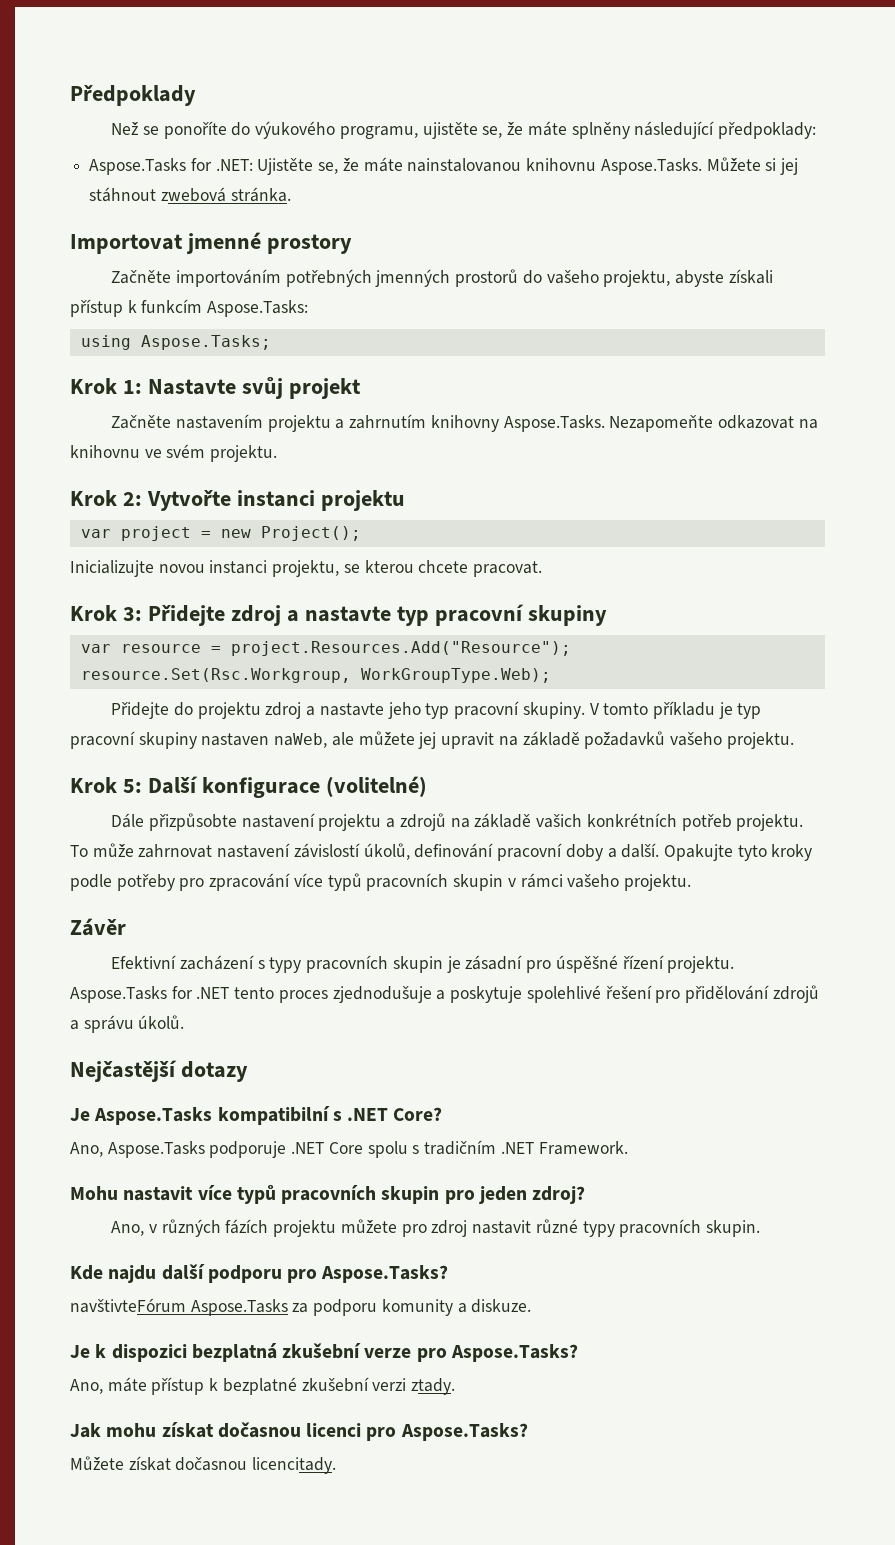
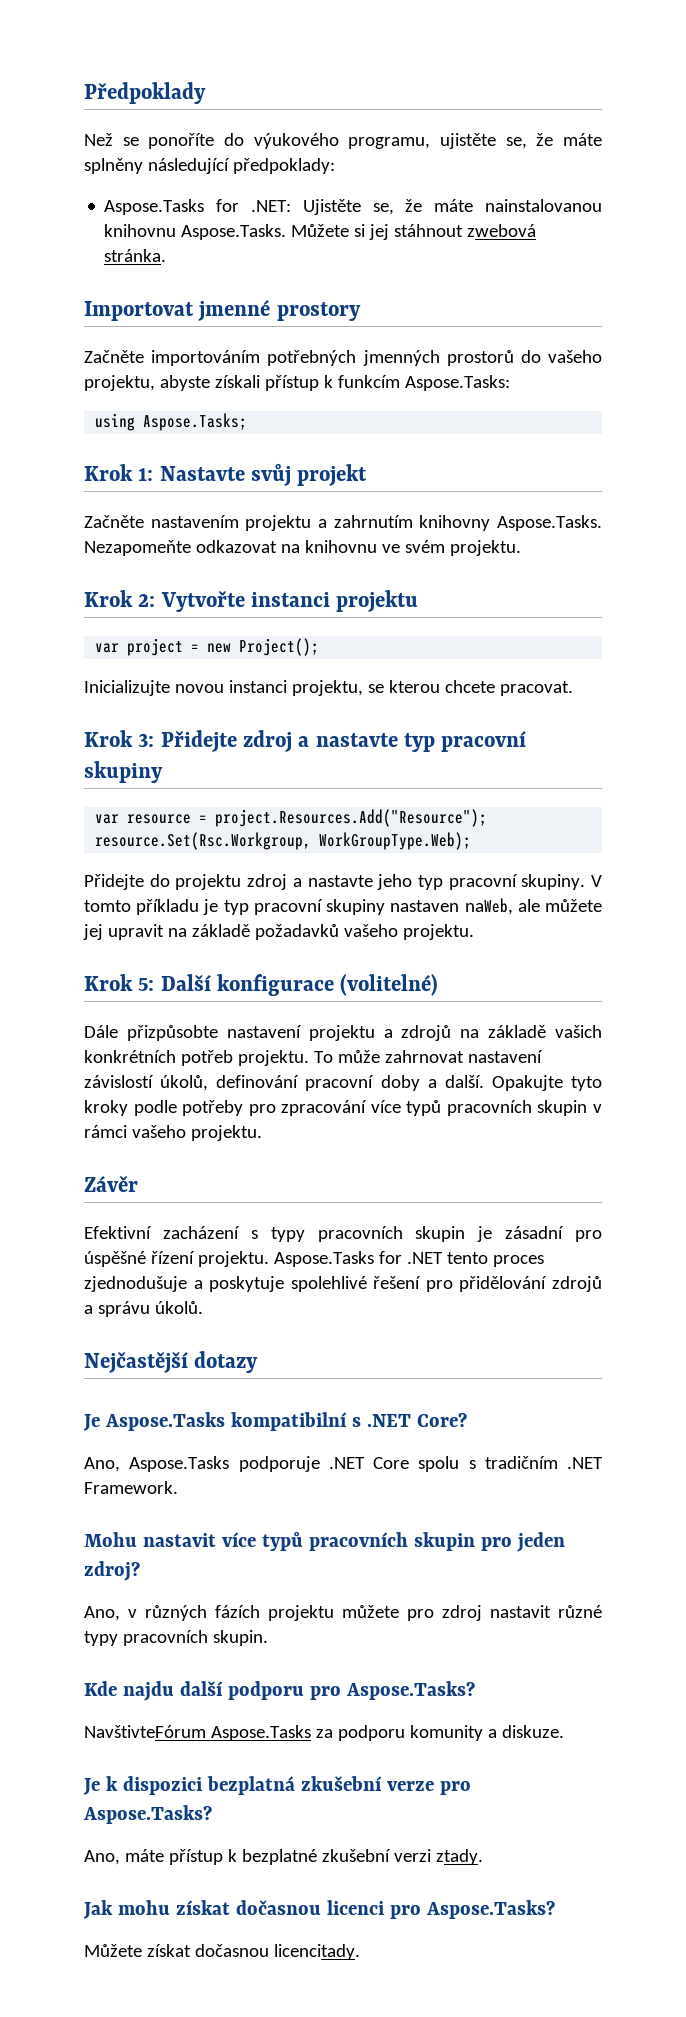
- navštivteFórum Aspose.Tasks za podporu komunity a diskuze.
+ NavštivteFórum Aspose.Tasks za podporu komunity a diskuze.

